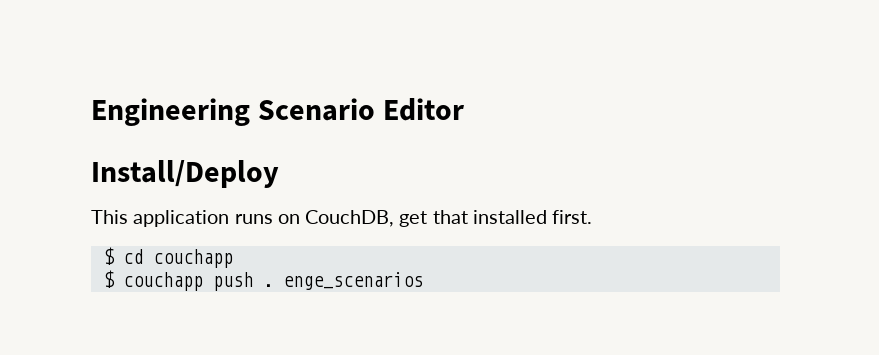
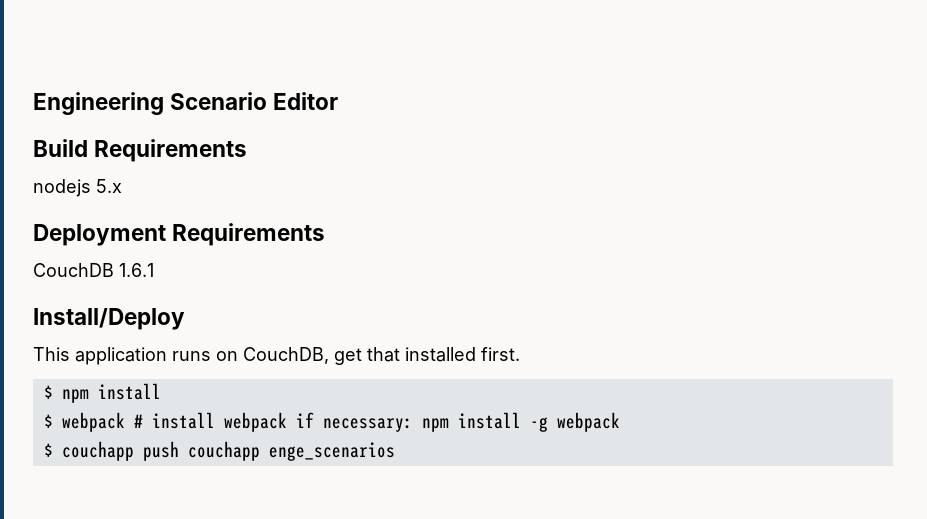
+ Build Requirements
+ nodejs 5.x
+ Deployment Requirements
+ CouchDB 1.6.1
- $ cd couchapp
+ $ npm install
+ $ webpack # install webpack if necessary: npm install -g webpack
- $ couchapp push . enge_scenarios
+ $ couchapp push couchapp enge_scenarios

